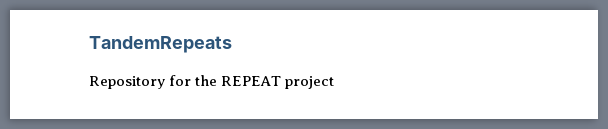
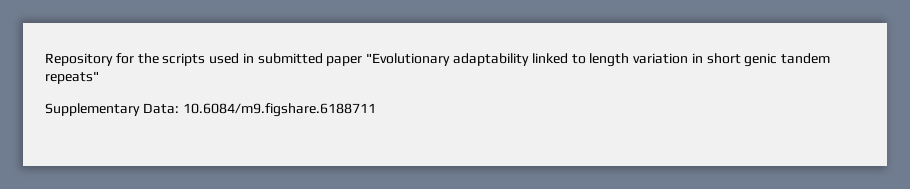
- TandemRepeats
- Repository for the REPEAT project
+ Repository for the scripts used in submitted paper "Evolutionary adaptability linked to length variation in short genic tandem repeats"
+ Supplementary Data: 10.6084/m9.figshare.6188711

